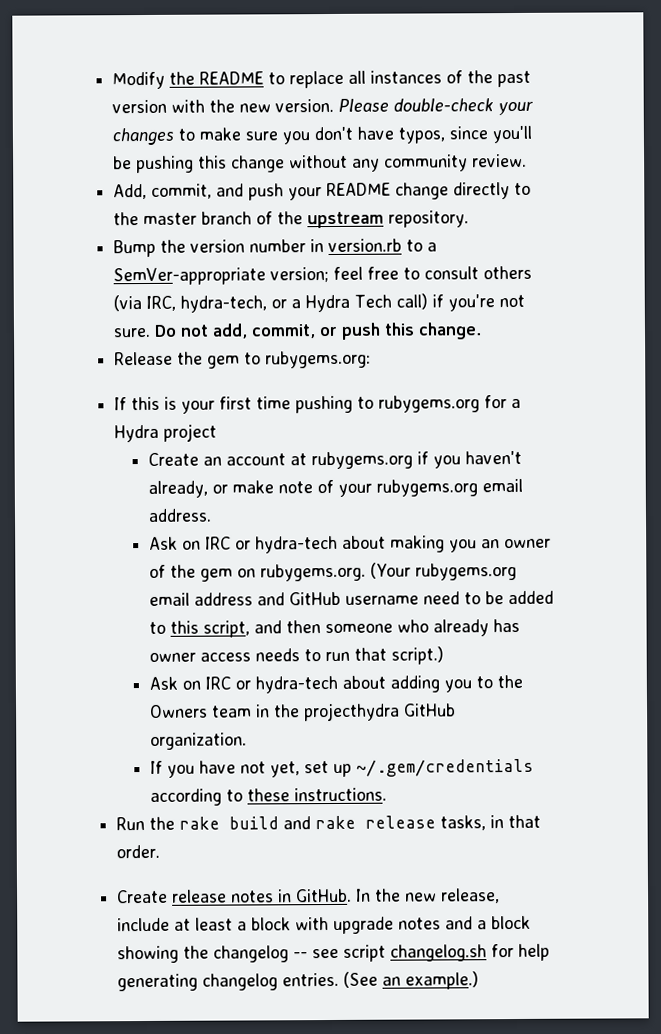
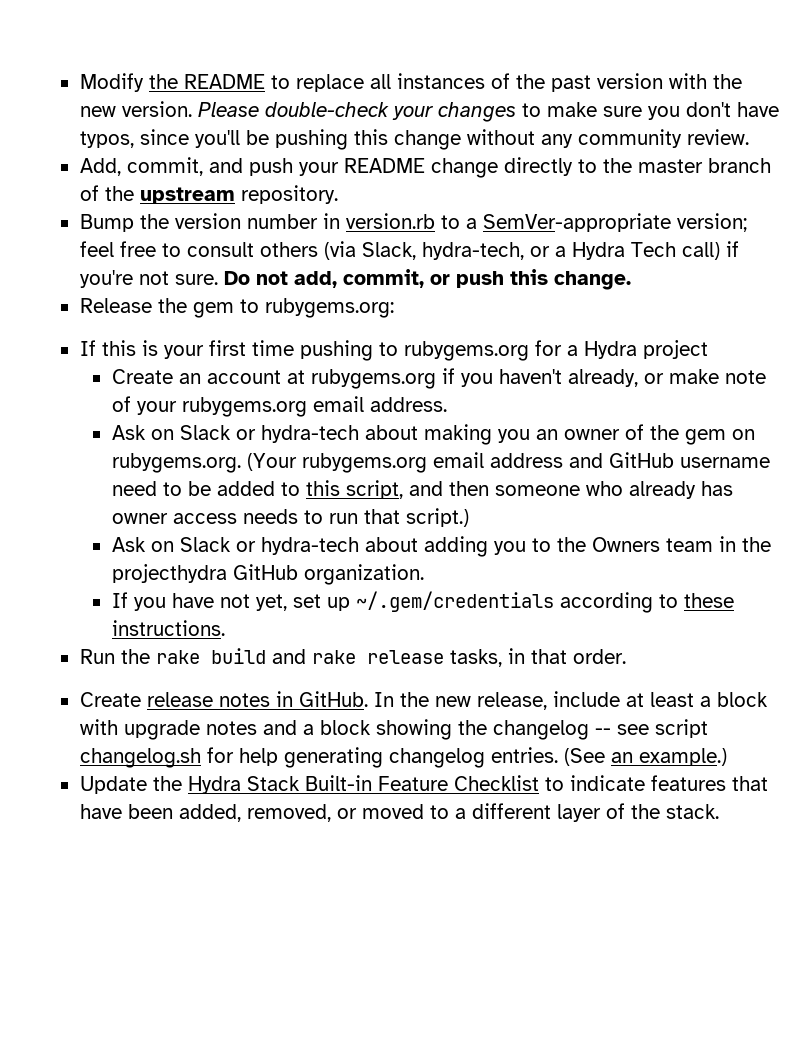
- Bump the version number in version.rb to a SemVer-appropriate version; feel free to consult others (via IRC, hydra-tech, or a Hydra Tech call) if you're not sure.
+ Bump the version number in version.rb to a SemVer-appropriate version; feel free to consult others (via Slack, hydra-tech, or a Hydra Tech call) if you're not sure.
- Ask on IRC or hydra-tech about making you an owner of the gem on rubygems.org. (Your rubygems.org email address and GitHub username need to be added to this script, and then someone who already has owner access needs to run that script.)
+ Ask on Slack or hydra-tech about making you an owner of the gem on rubygems.org. (Your rubygems.org email address and GitHub username need to be added to this script, and then someone who already has owner access needs to run that script.)
- Ask on IRC or hydra-tech about adding you to the Owners team in the projecthydra GitHub organization.
+ Ask on Slack or hydra-tech about adding you to the Owners team in the projecthydra GitHub organization.
+ Update the Hydra Stack Built-in Feature Checklist to indicate features that have been added, removed, or moved to a different layer of the stack.

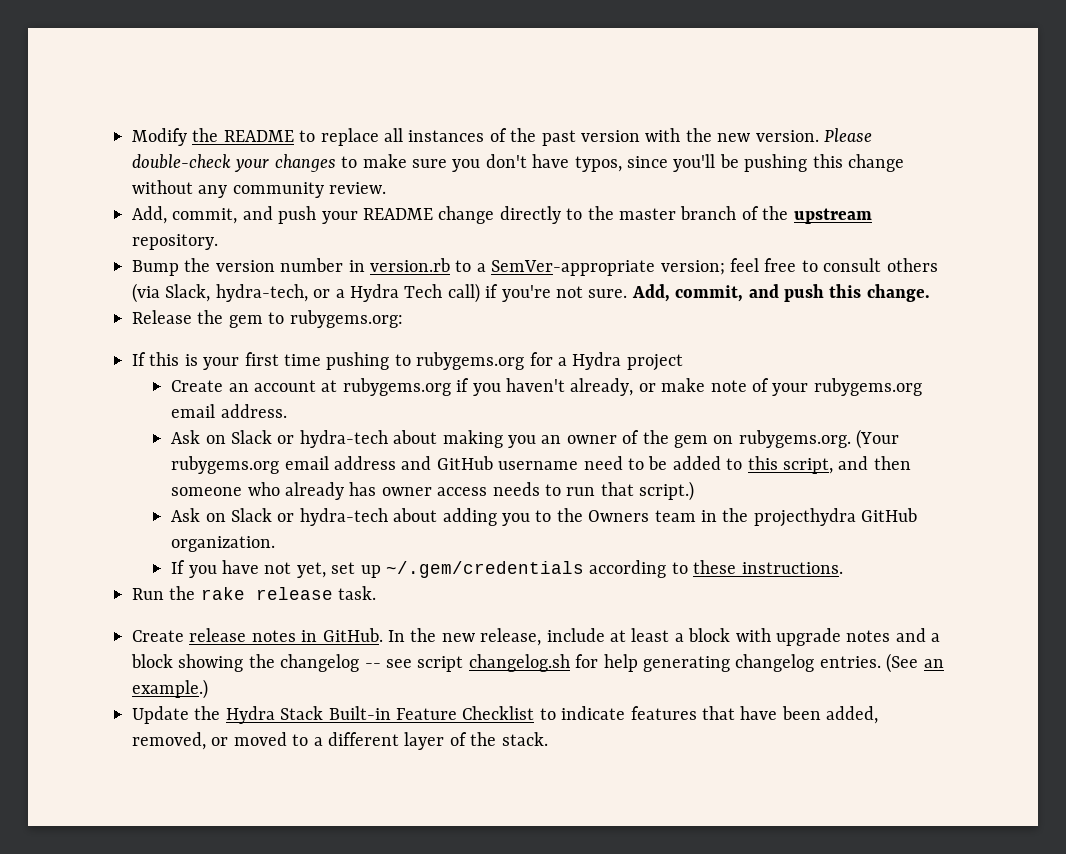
- Do not add, commit, or push this change.
+ Add, commit, and push this change.
- Run the rake build and rake release tasks, in that order.
+ Run the rake release task.

